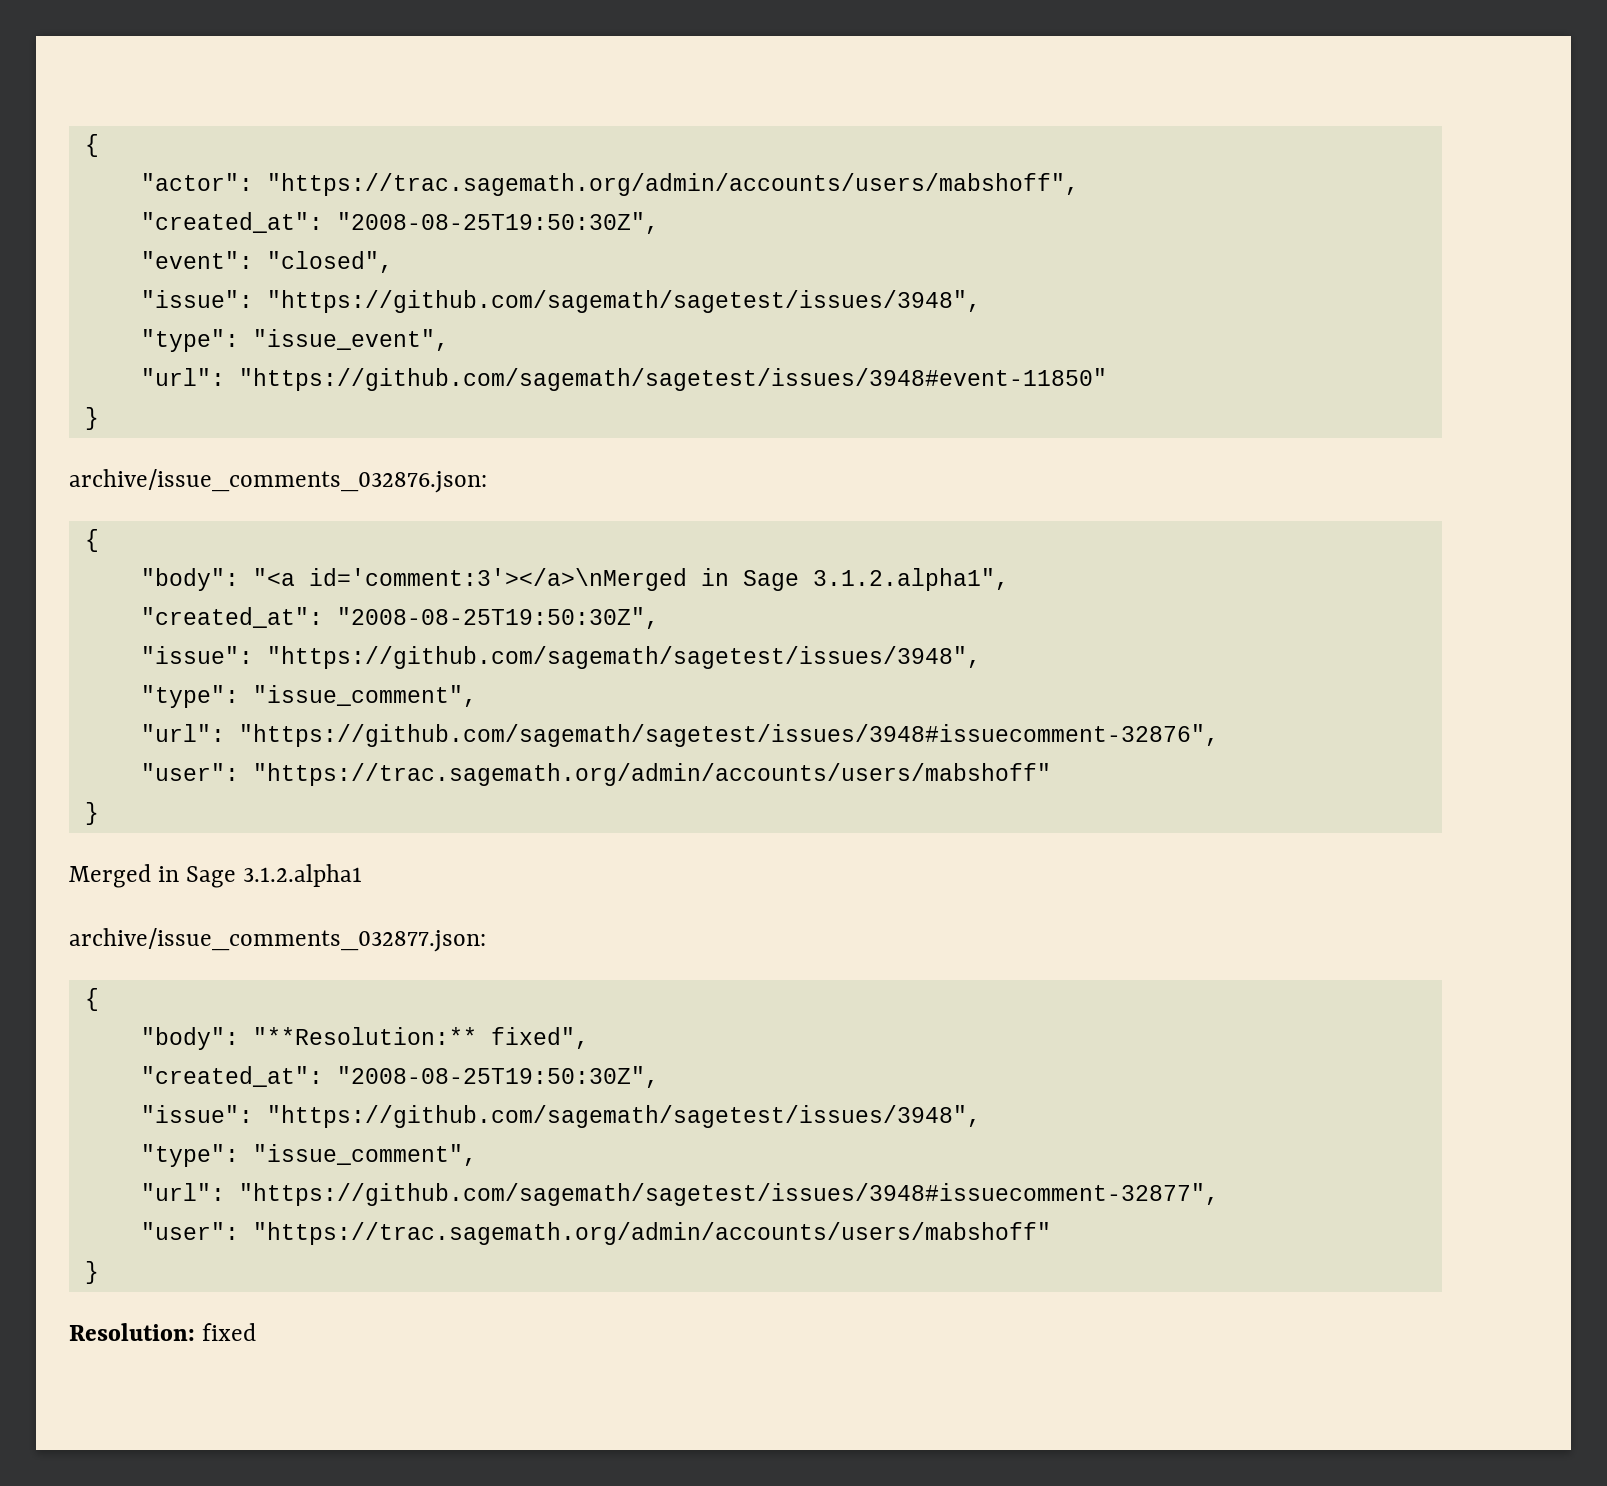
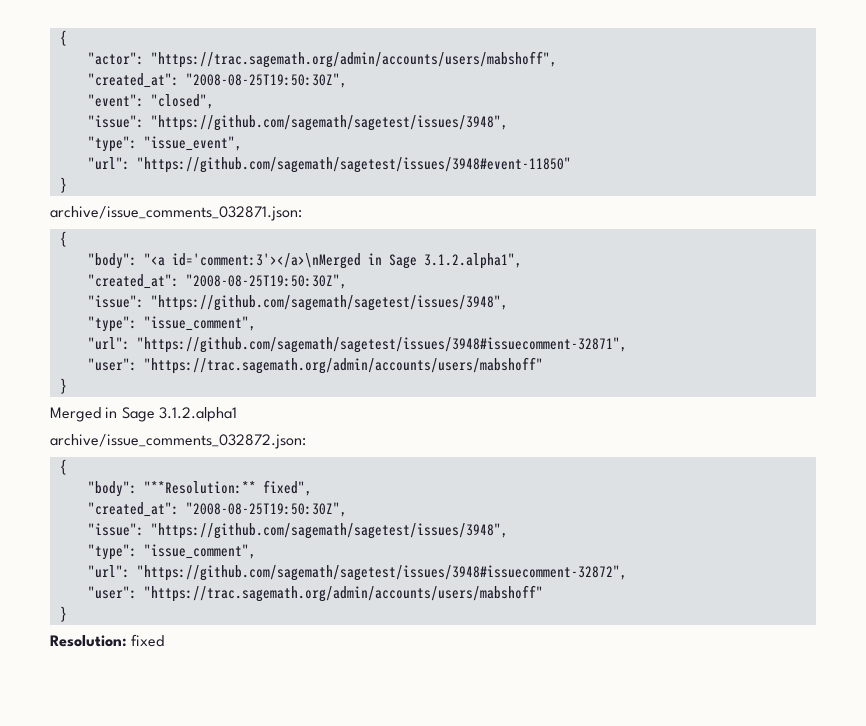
- archive/issue_comments_032876.json:
+ archive/issue_comments_032871.json:
- "url": "https://github.com/sagemath/sagetest/issues/3948#issuecomment-32876",
+ "url": "https://github.com/sagemath/sagetest/issues/3948#issuecomment-32871",
- archive/issue_comments_032877.json:
+ archive/issue_comments_032872.json:
- "url": "https://github.com/sagemath/sagetest/issues/3948#issuecomment-32877",
+ "url": "https://github.com/sagemath/sagetest/issues/3948#issuecomment-32872",

